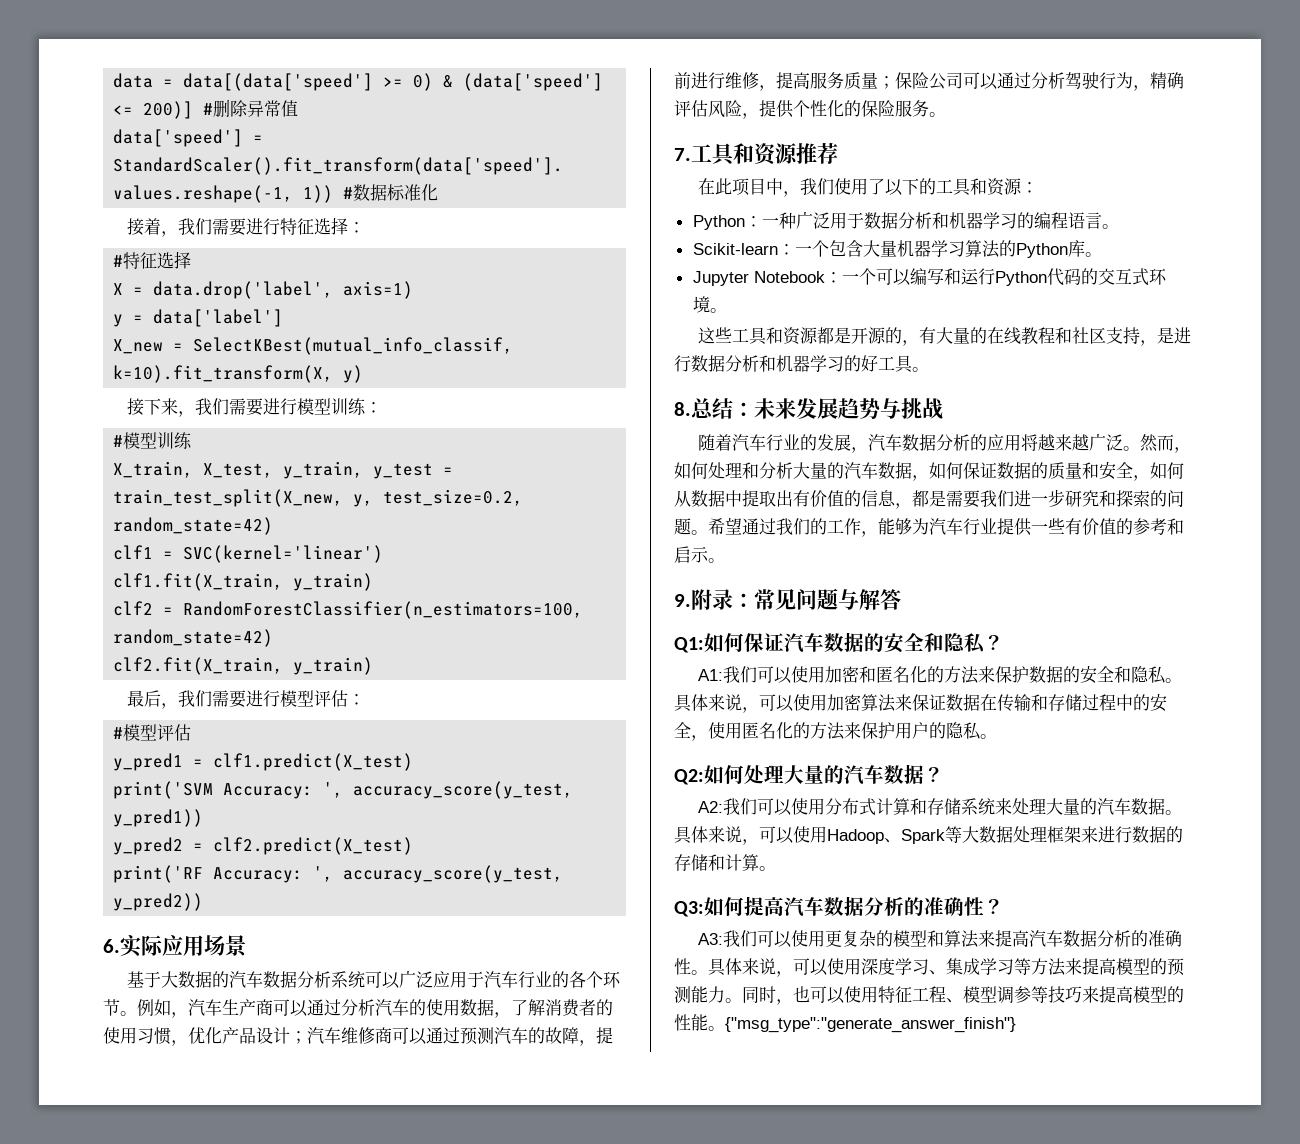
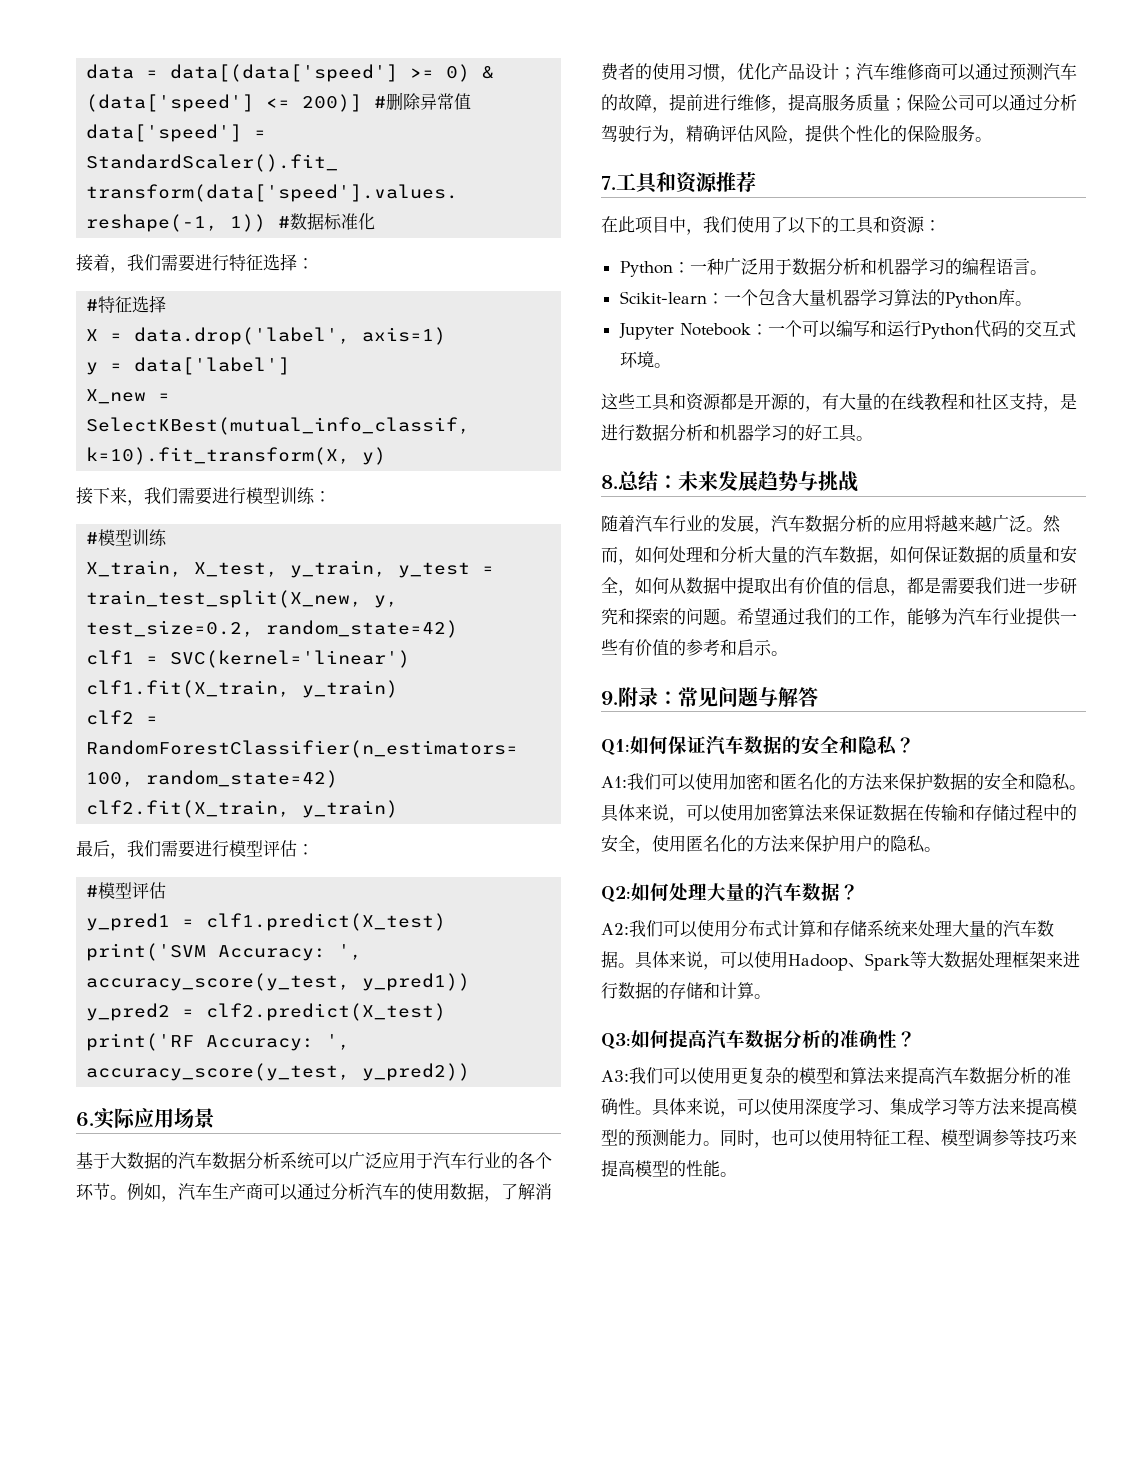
- {"msg_type":"generate_answer_finish"}

